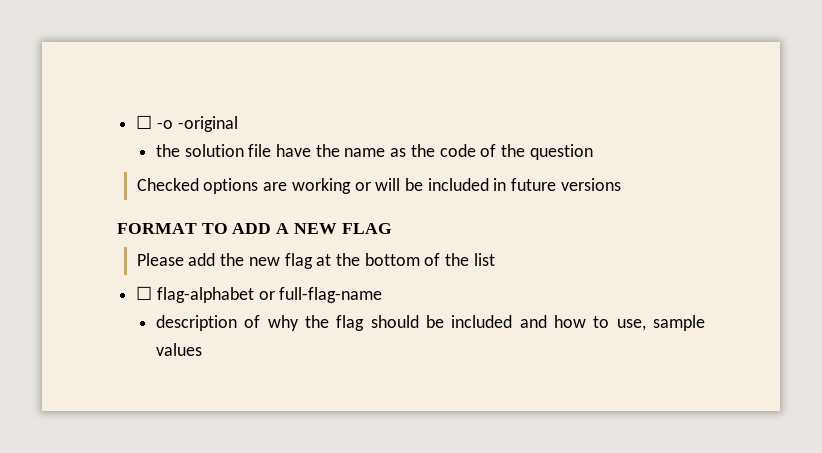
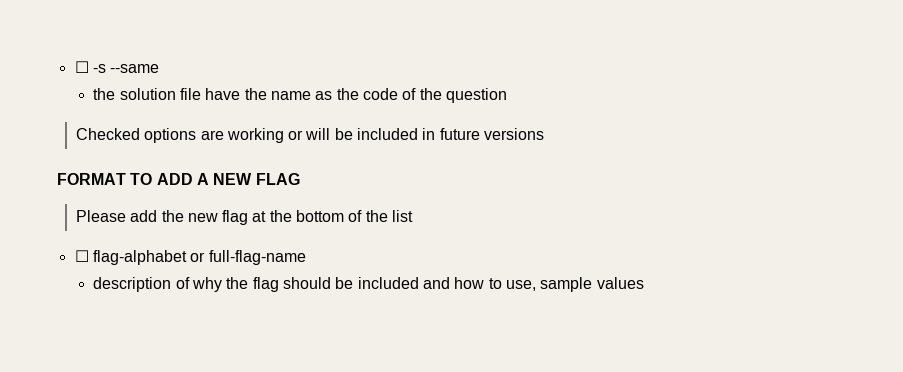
- ☐ -o -original
+ ☐ -s --same

